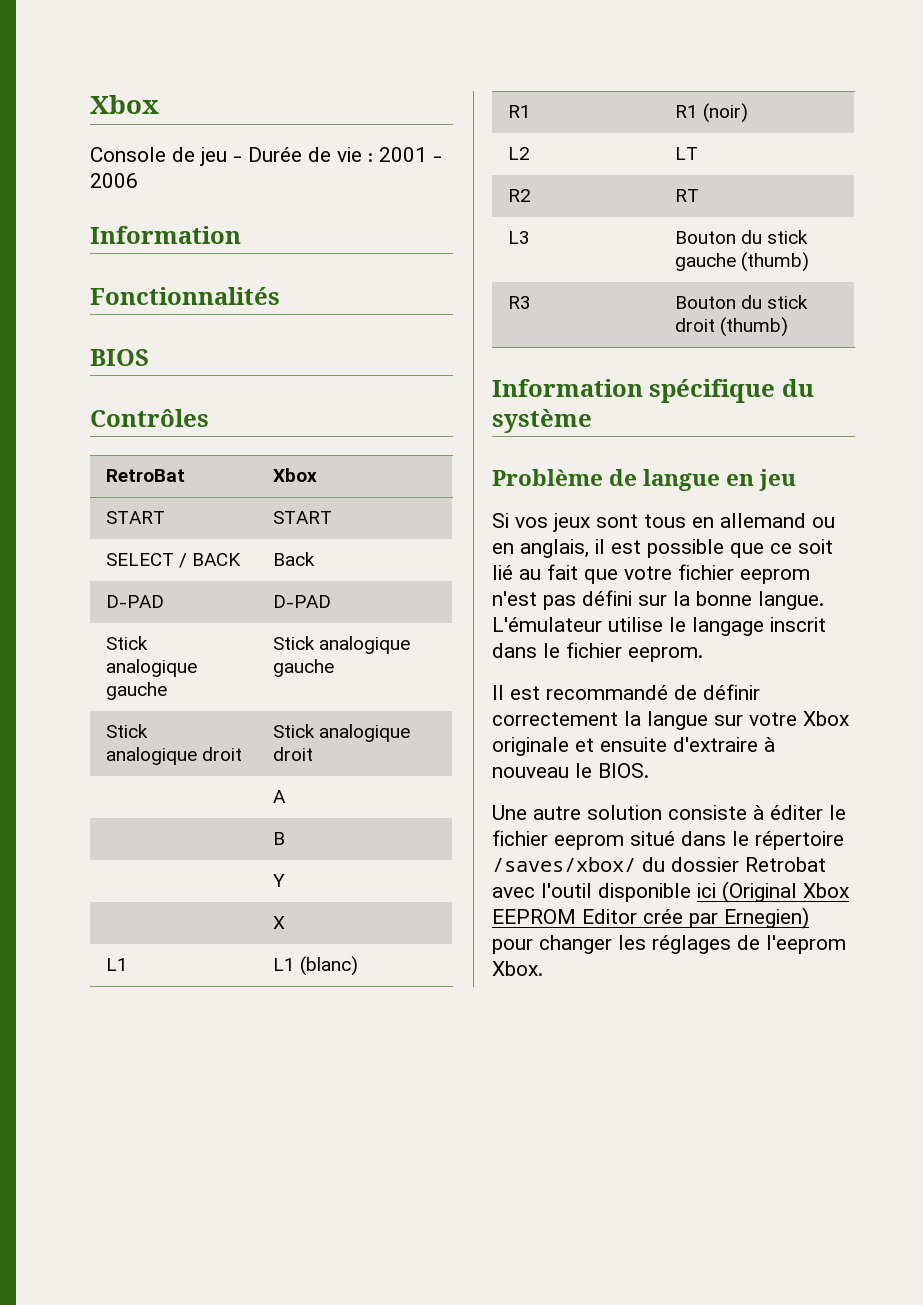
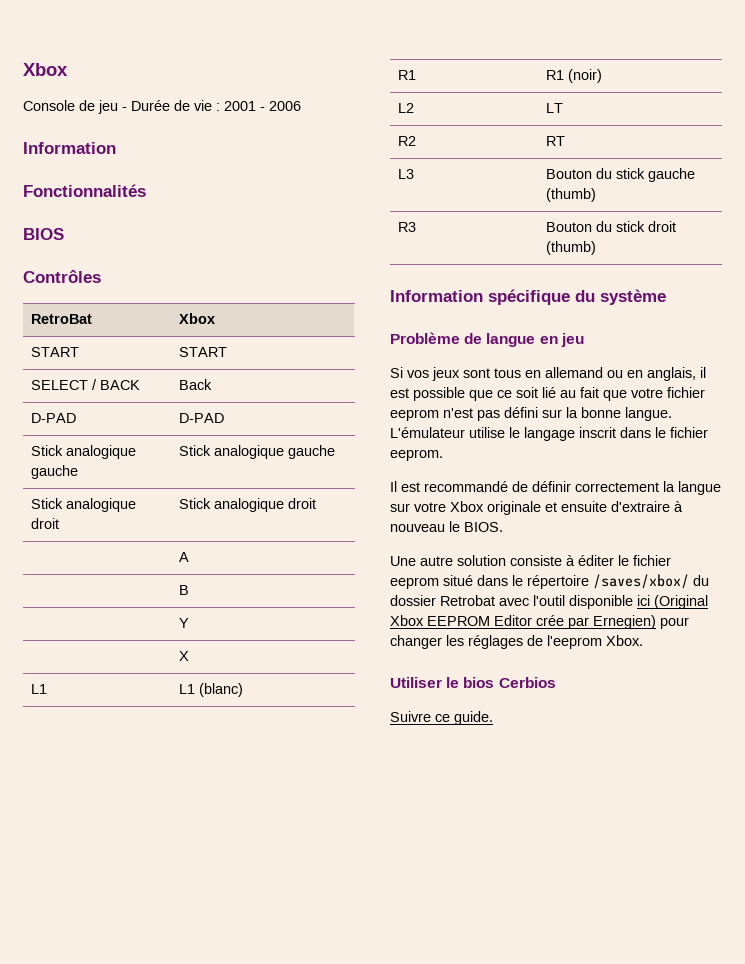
+ Utiliser le bios Cerbios
+ Suivre ce guide.

